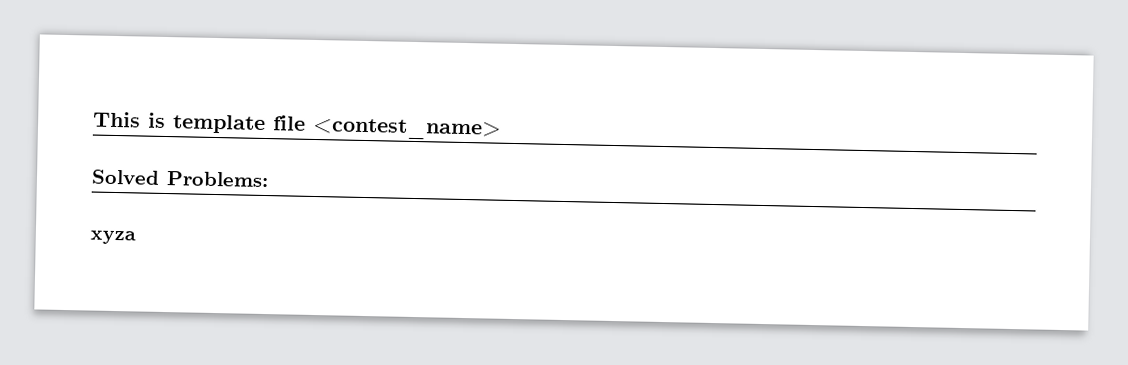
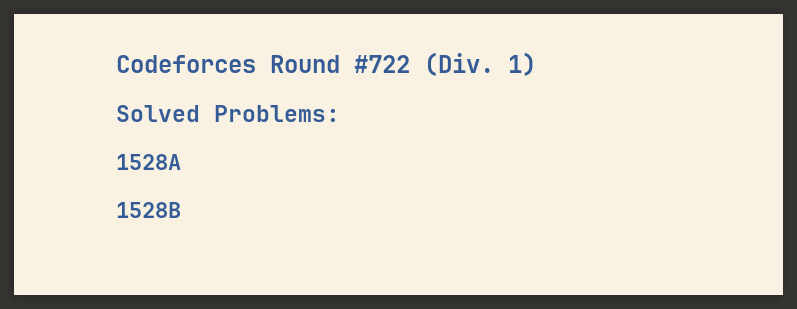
- This is template file <contest_name>
+ Codeforces Round #722 (Div. 1)
- xyza
+ 1528A
+ 1528B

